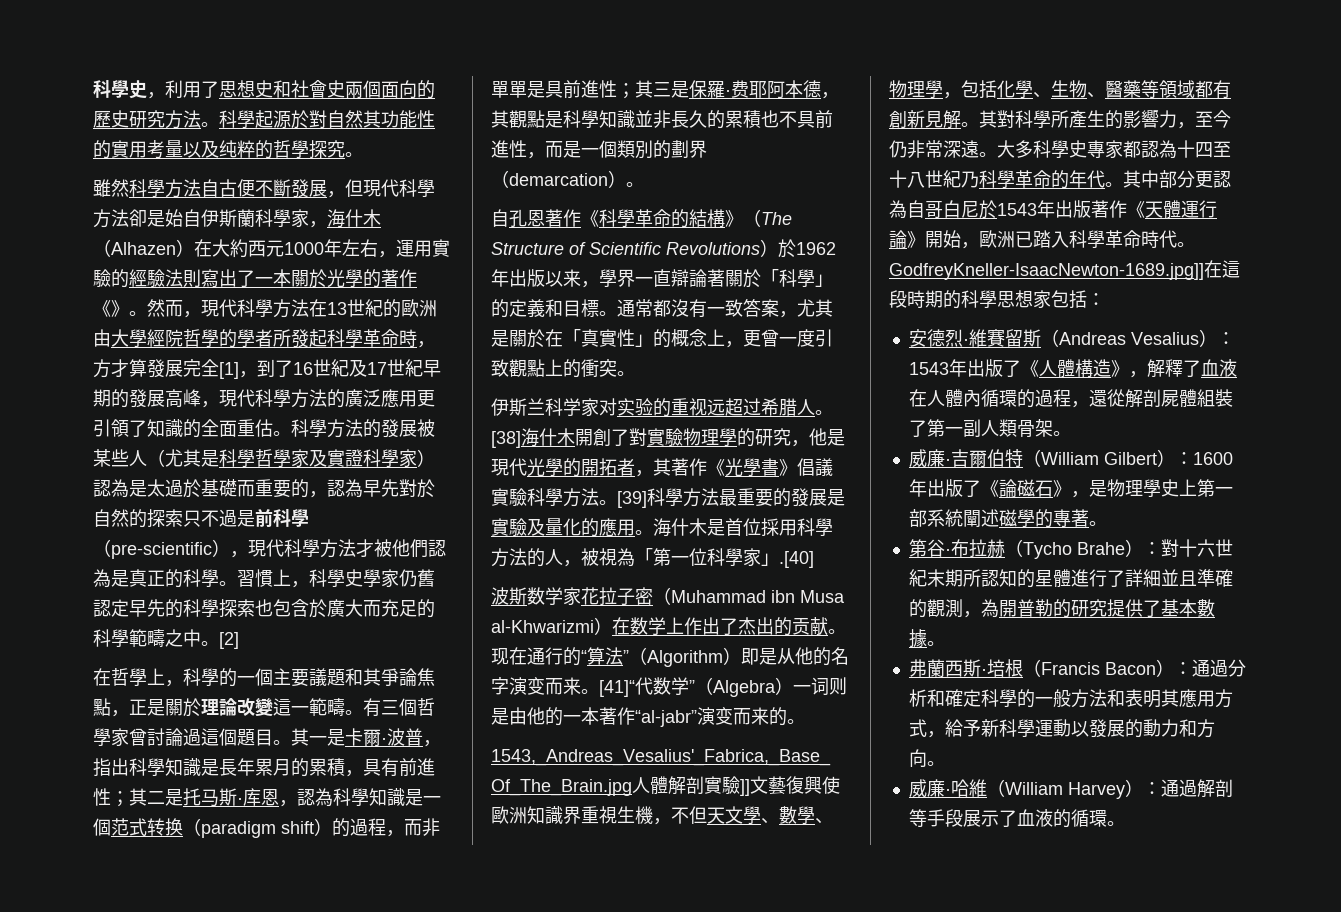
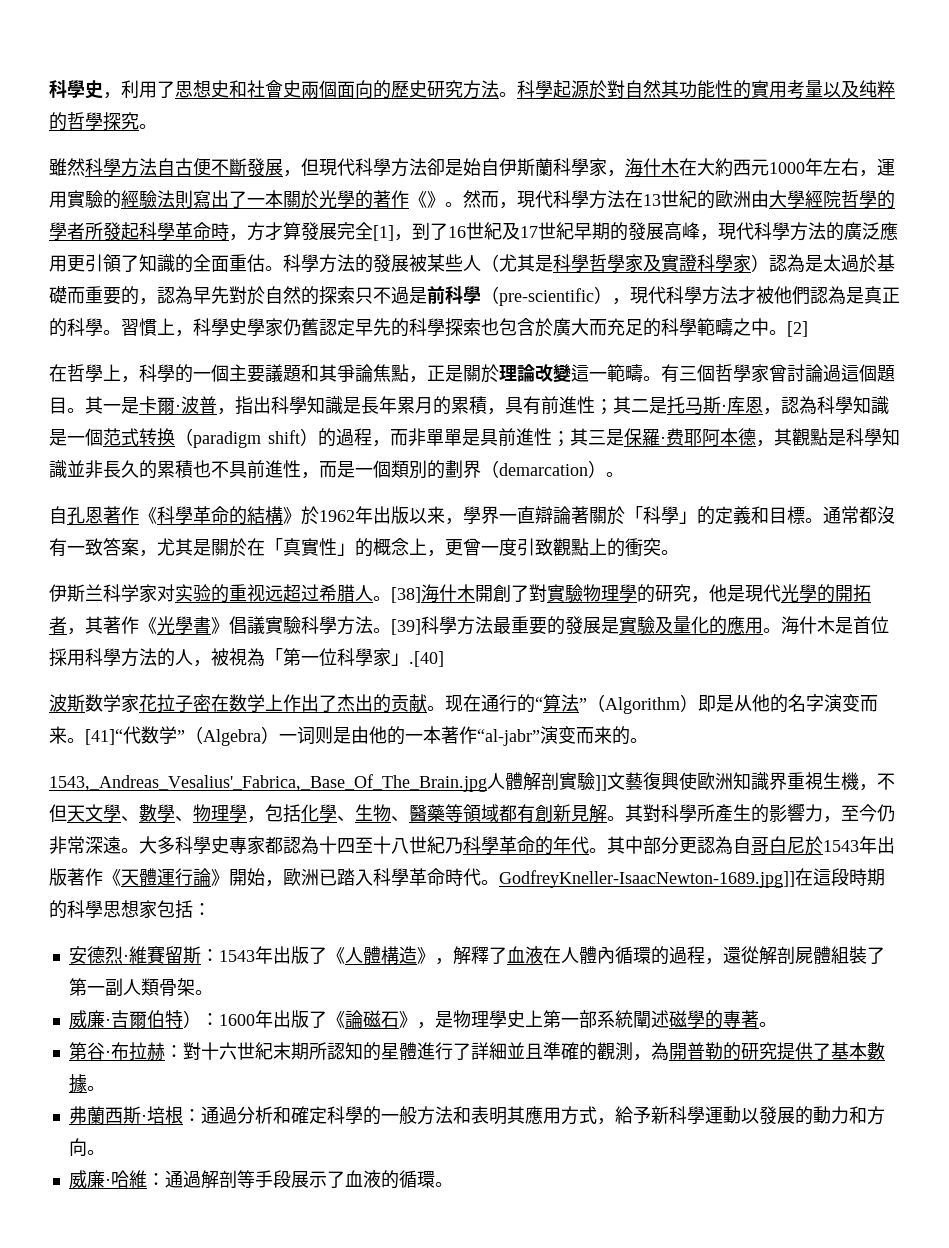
- 雖然科學方法自古便不斷發展，但現代科學方法卻是始自伊斯蘭科學家，海什木（Alhazen）在大約西元1000年左右，運用實驗的經驗法則寫出了一本關於光學的著作《》。
+ 雖然科學方法自古便不斷發展，但現代科學方法卻是始自伊斯蘭科學家，海什木在大約西元1000年左右，運用實驗的經驗法則寫出了一本關於光學的著作《》。
- 自孔恩著作《科學革命的結構》（The Structure of Scientific Revolutions）於1962年出版以来，學界一直辯論著關於「科學」的定義和目標。
+ 自孔恩著作《科學革命的結構》於1962年出版以来，學界一直辯論著關於「科學」的定義和目標。
- 波斯数学家花拉子密（Muhammad ibn Musa al-Khwarizmi）在数学上作出了杰出的贡献。
+ 波斯数学家花拉子密在数学上作出了杰出的贡献。
- 安德烈·維賽留斯（Andreas Vesalius）：1543年出版了《人體構造》，解釋了血液在人體內循環的過程，還從解剖屍體組裝了第一副人類骨架。
+ 安德烈·維賽留斯：1543年出版了《人體構造》，解釋了血液在人體內循環的過程，還從解剖屍體組裝了第一副人類骨架。
- 威廉·吉爾伯特（William Gilbert）：1600年出版了《論磁石》，是物理學史上第一部系統闡述磁學的專著。
+ 威廉·吉爾伯特）：1600年出版了《論磁石》，是物理學史上第一部系統闡述磁學的專著。
- 第谷·布拉赫（Tycho Brahe）：對十六世紀末期所認知的星體進行了詳細並且準確的觀測，為開普勒的研究提供了基本數據。
+ 第谷·布拉赫：對十六世紀末期所認知的星體進行了詳細並且準確的觀測，為開普勒的研究提供了基本數據。
- 弗蘭西斯·培根（Francis Bacon）：通過分析和確定科學的一般方法和表明其應用方式，給予新科學運動以發展的動力和方向。
+ 弗蘭西斯·培根：通過分析和確定科學的一般方法和表明其應用方式，給予新科學運動以發展的動力和方向。
- 威廉·哈維（William Harvey）：通過解剖等手段展示了血液的循環。
+ 威廉·哈維：通過解剖等手段展示了血液的循環。

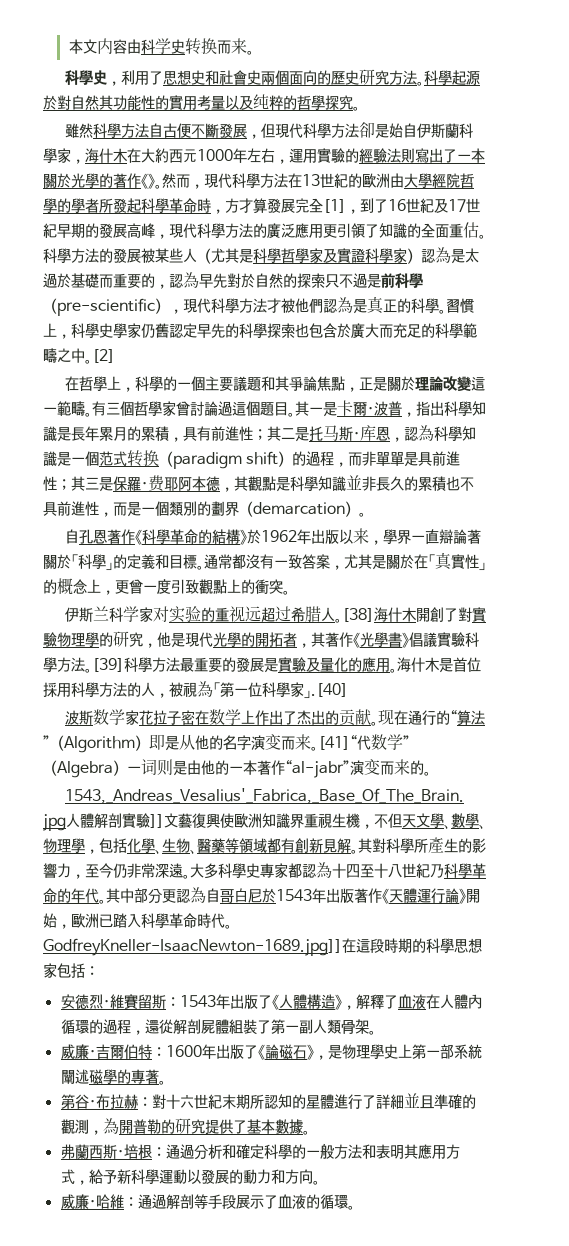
+ 本文内容由科学史转换而来。
- 威廉·吉爾伯特）：1600年出版了《論磁石》，是物理學史上第一部系統闡述磁學的專著。
+ 威廉·吉爾伯特：1600年出版了《論磁石》，是物理學史上第一部系統闡述磁學的專著。

